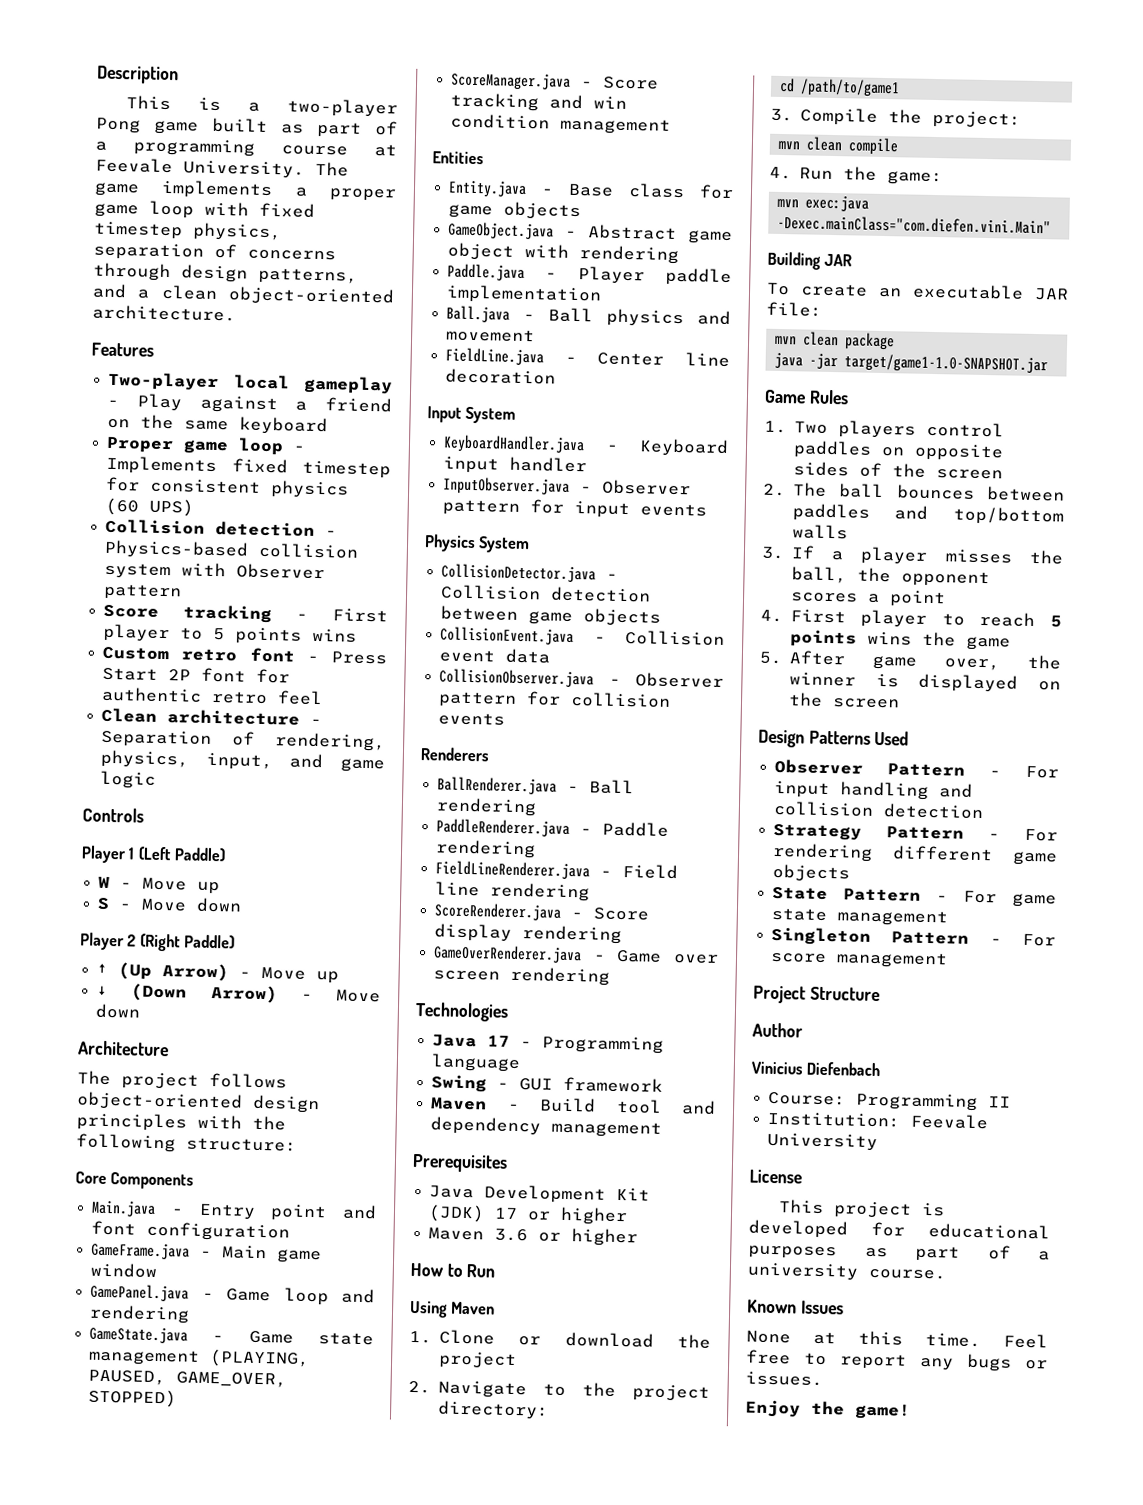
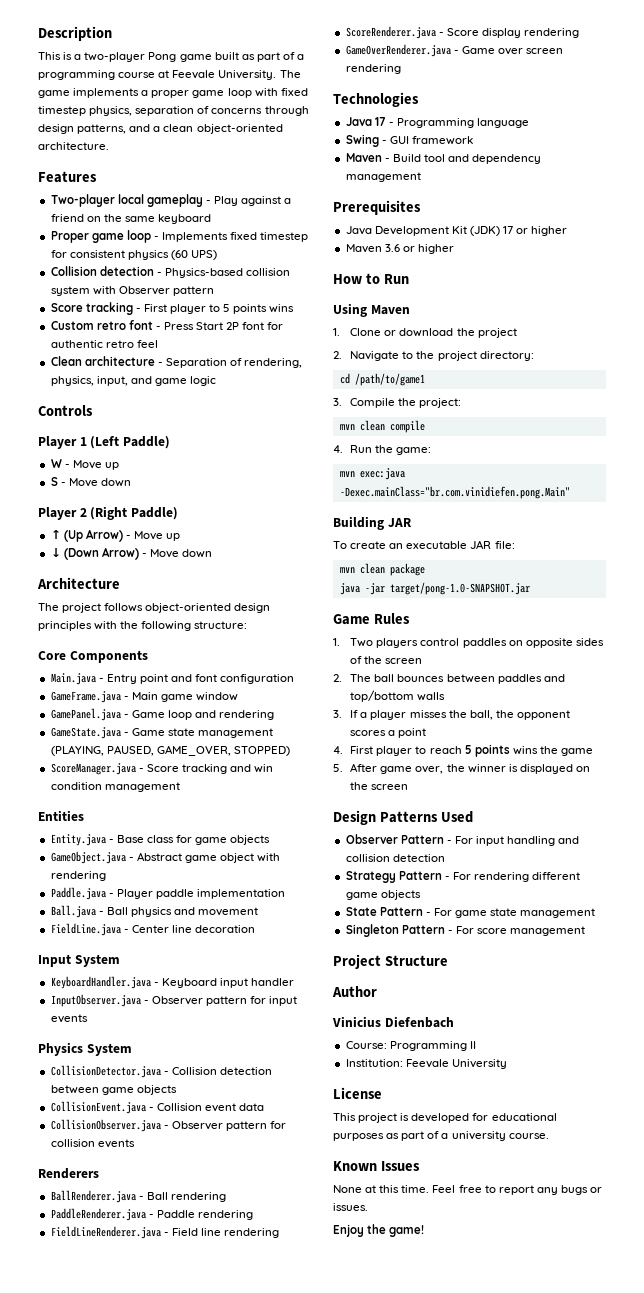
- mvn exec:java -Dexec.mainClass="com.diefen.vini.Main"
+ mvn exec:java -Dexec.mainClass="br.com.vinidiefen.pong.Main"
- java -jar target/game1-1.0-SNAPSHOT.jar
+ java -jar target/pong-1.0-SNAPSHOT.jar

